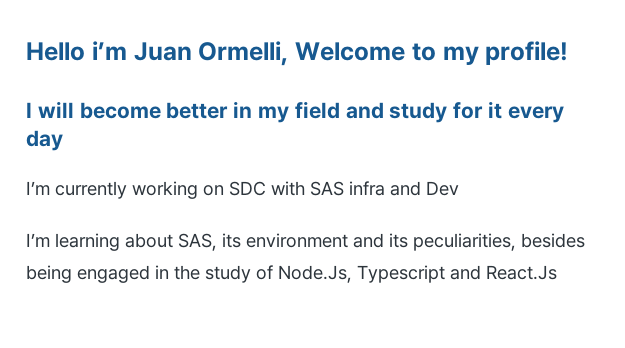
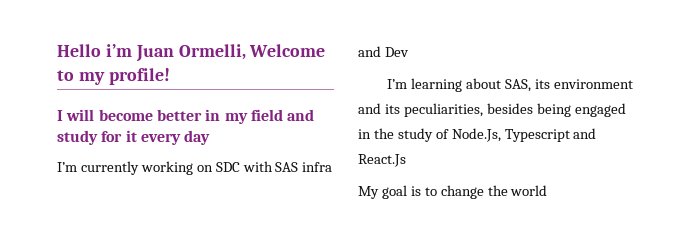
+ My goal is to change the world

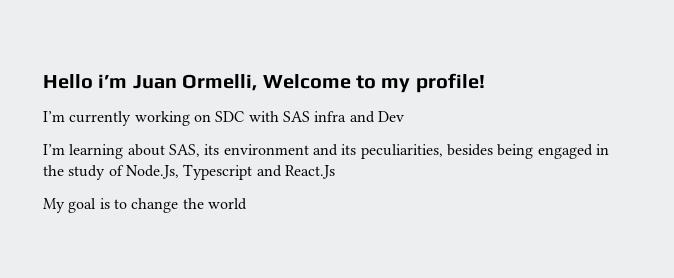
- I will become better in my field and study for it every day

